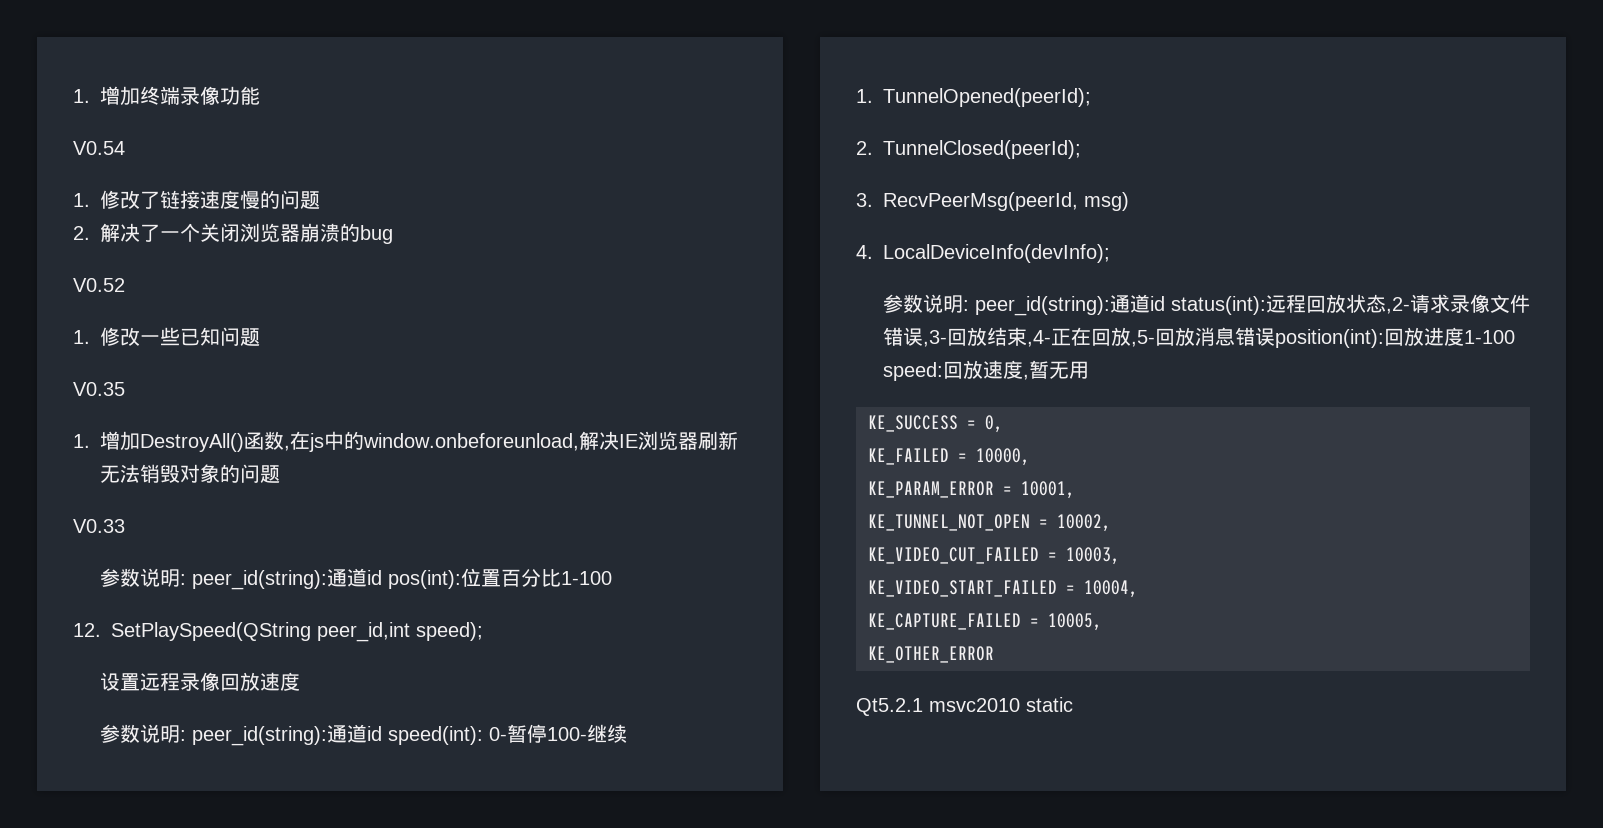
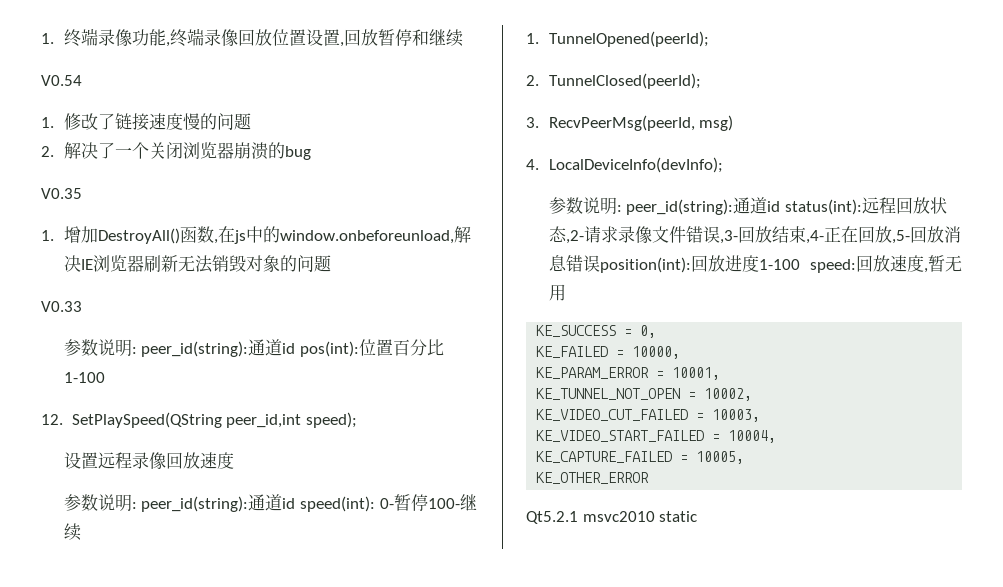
- 1.增加终端录像功能
+ 1.终端录像功能,终端录像回放位置设置,回放暂停和继续
- V0.52
- 1.修改一些已知问题

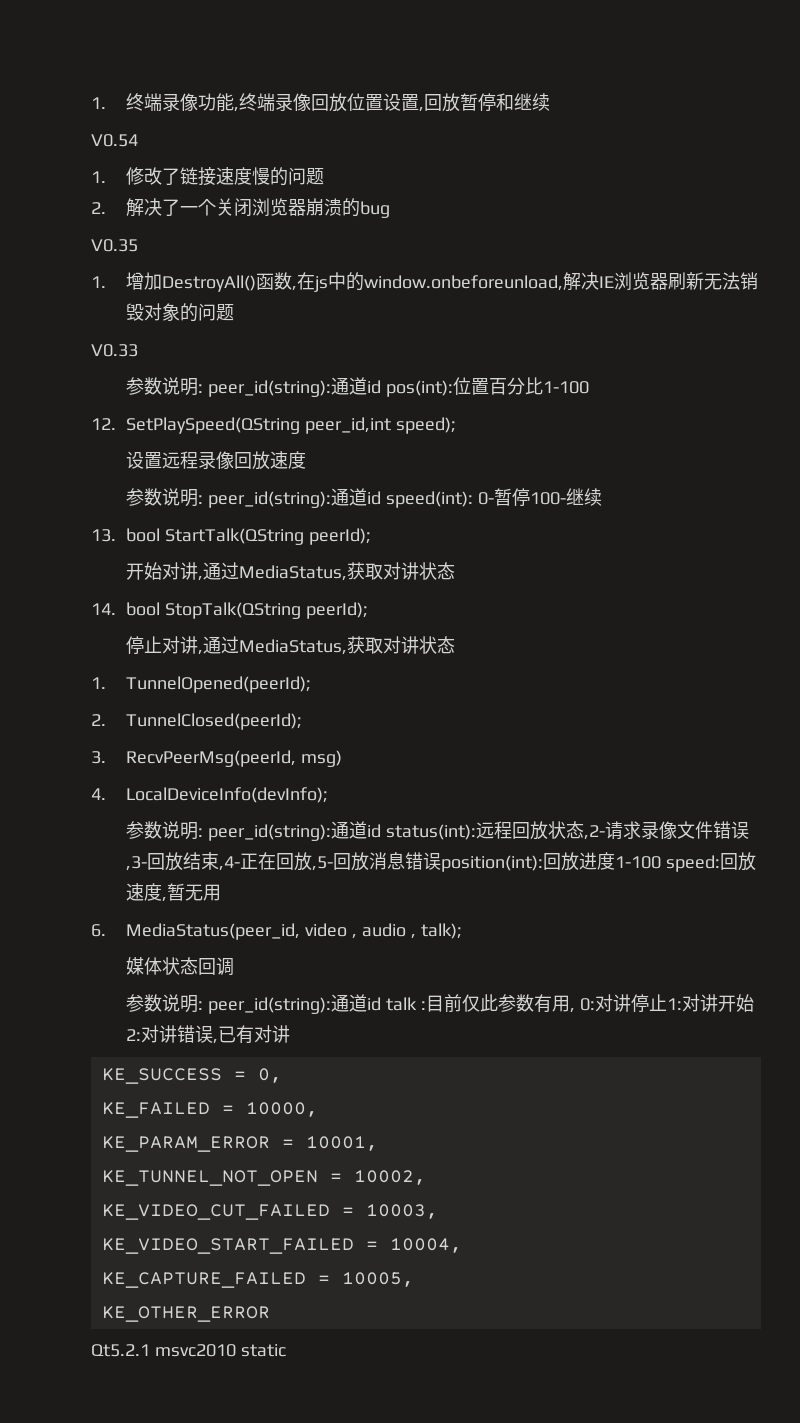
+ 13. bool StartTalk(QString peerId);
+ 开始对讲,通过MediaStatus,获取对讲状态
+ 14. bool StopTalk(QString peerId);
+ 停止对讲,通过MediaStatus,获取对讲状态
+ 6. MediaStatus(peer_id, video , audio , talk);
+ 媒体状态回调
+ 参数说明: peer_id(string):通道id talk :目前仅此参数有用, 0:对讲停止1:对讲开始2:对讲错误,已有对讲

